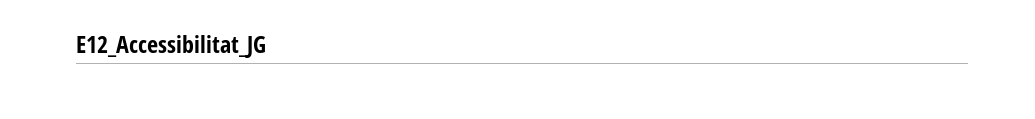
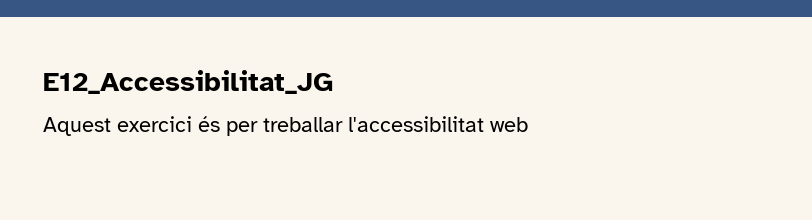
+ Aquest exercici és per treballar l'accessibilitat web

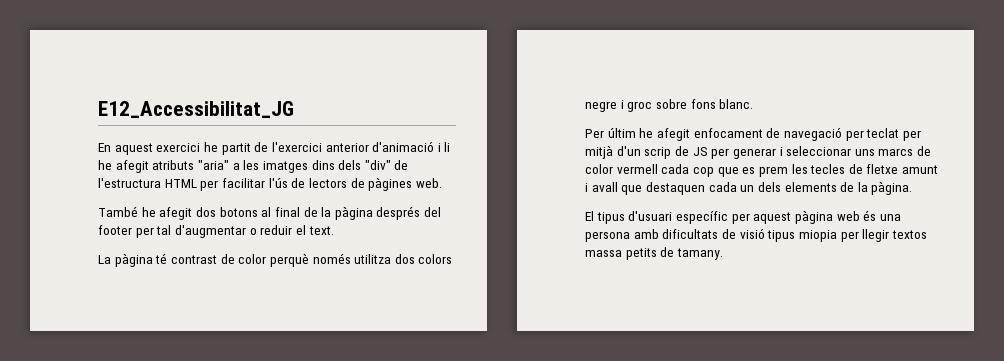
- Aquest exercici és per treballar l'accessibilitat web
+ En aquest exercici he partit de l'exercici anterior d'animació i li he afegit atributs "aria" a les imatges dins dels "div" de l'estructura HTML per facilitar l'ús de lectors de pàgines web.
+ També he afegit dos botons al final de la pàgina després del footer per tal d'augmentar o reduir el text.
+ La pàgina té contrast de color perquè només utilitza dos colors negre i groc sobre fons blanc.
+ Per últim he afegit enfocament de navegació per teclat per mitjà d'un scrip de JS per generar i seleccionar uns marcs de color vermell cada cop que es prem les tecles de fletxe amunt i avall que destaquen cada un dels elements de la pàgina.
+ El tipus d'usuari específic per aquest pàgina web és una persona amb dificultats de visió tipus miopia per llegir textos massa petits de tamany.

